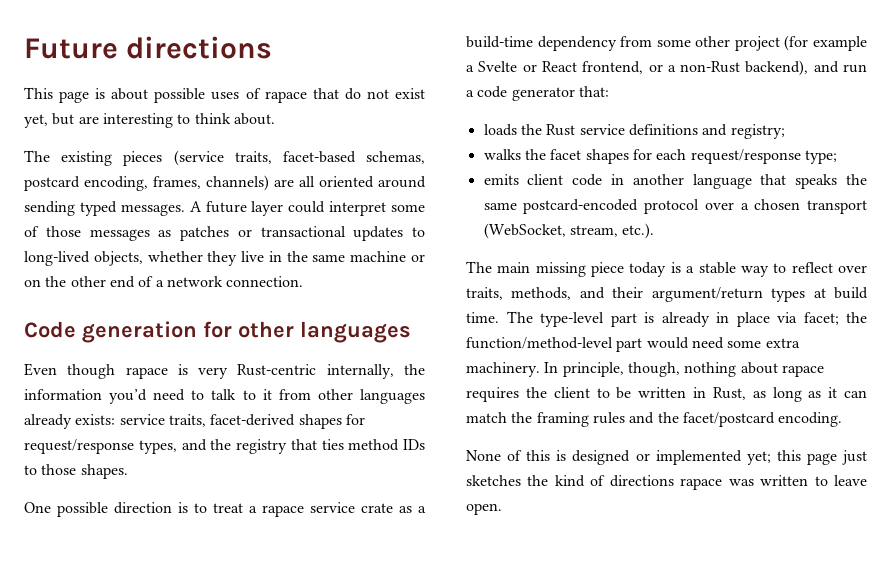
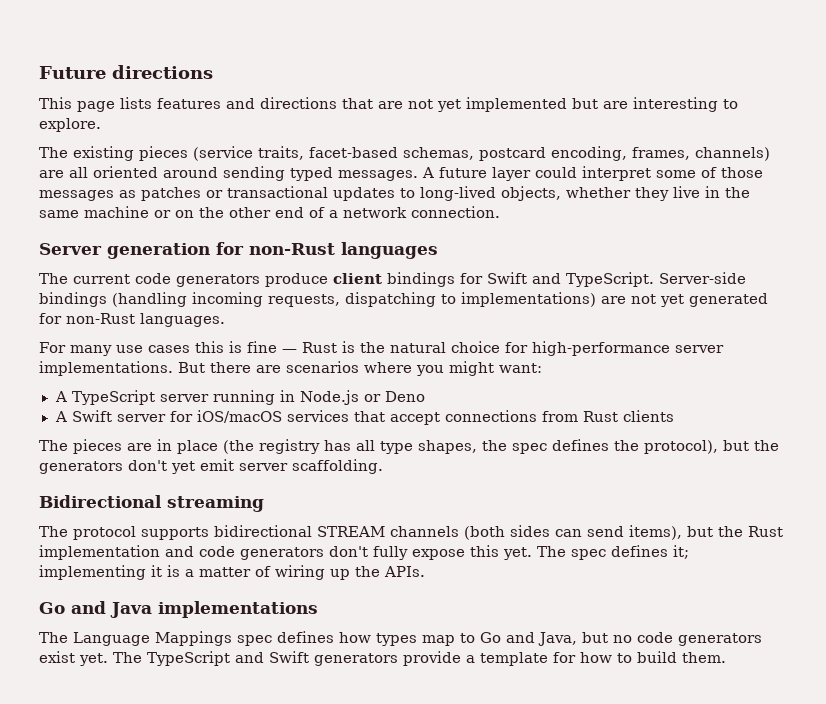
- This page is about possible uses of rapace that do not exist yet, but are interesting to think about.
+ This page lists features and directions that are not yet implemented but are interesting to explore.
- Code generation for other languages
+ Server generation for non-Rust languages
- Even though rapace is very Rust‑centric internally, the information you’d need to talk to it from other languages already exists: service traits, facet‑derived shapes for request/response types, and the registry that ties method IDs to those shapes.
- One possible direction is to treat a rapace service crate as a build‑time dependency from some other project (for example a Svelte or React frontend, or a non‑Rust backend), and run a code generator that:
- loads the Rust service definitions and registry;
- walks the facet shapes for each request/response type;
- emits client code in another language that speaks the same postcard‑encoded protocol over a chosen transport (WebSocket, stream, etc.).
- The main missing piece today is a stable way to reflect over traits, methods, and their argument/return types at build time. The type‑level part is already in place via facet; the function/method‑level part would need some extra machinery. In principle, though, nothing about rapace requires the client to be written in Rust, as long as it can match the framing rules and the facet/postcard encoding.
- None of this is designed or implemented yet; this page just sketches the kind of directions rapace was written to leave open.
+ The current code generators produce client bindings for Swift and TypeScript. Server-side bindings (handling incoming requests, dispatching to implementations) are not yet generated for non-Rust languages.
+ For many use cases this is fine — Rust is the natural choice for high-performance server implementations. But there are scenarios where you might want:
+ A TypeScript server running in Node.js or Deno
+ A Swift server for iOS/macOS services that accept connections from Rust clients
+ The pieces are in place (the registry has all type shapes, the spec defines the protocol), but the generators don't yet emit server scaffolding.
+ Bidirectional streaming
+ The protocol supports bidirectional STREAM channels (both sides can send items), but the Rust implementation and code generators don't fully expose this yet. The spec defines it; implementing it is a matter of wiring up the APIs.
+ Go and Java implementations
+ The Language Mappings spec defines how types map to Go and Java, but no code generators exist yet. The TypeScript and Swift generators provide a template for how to build them.

